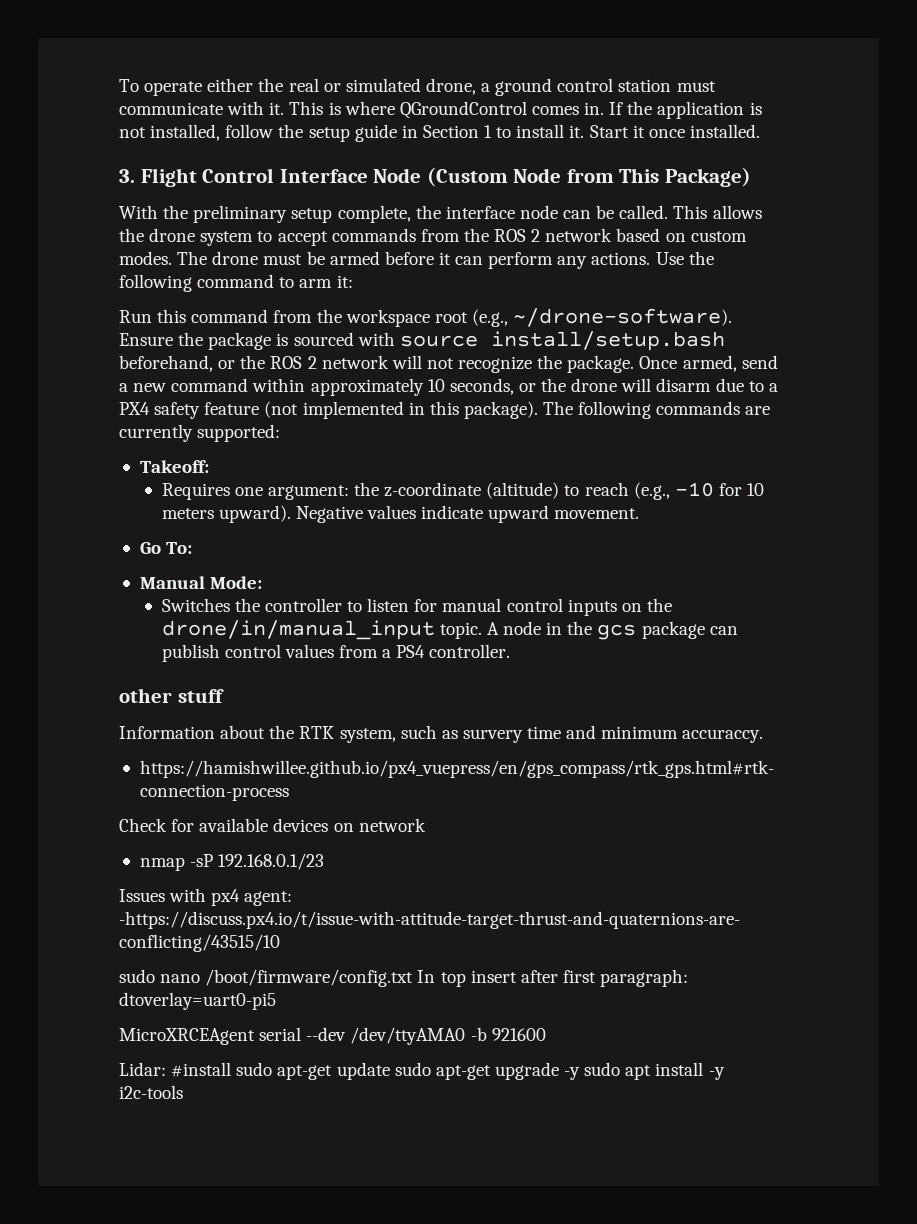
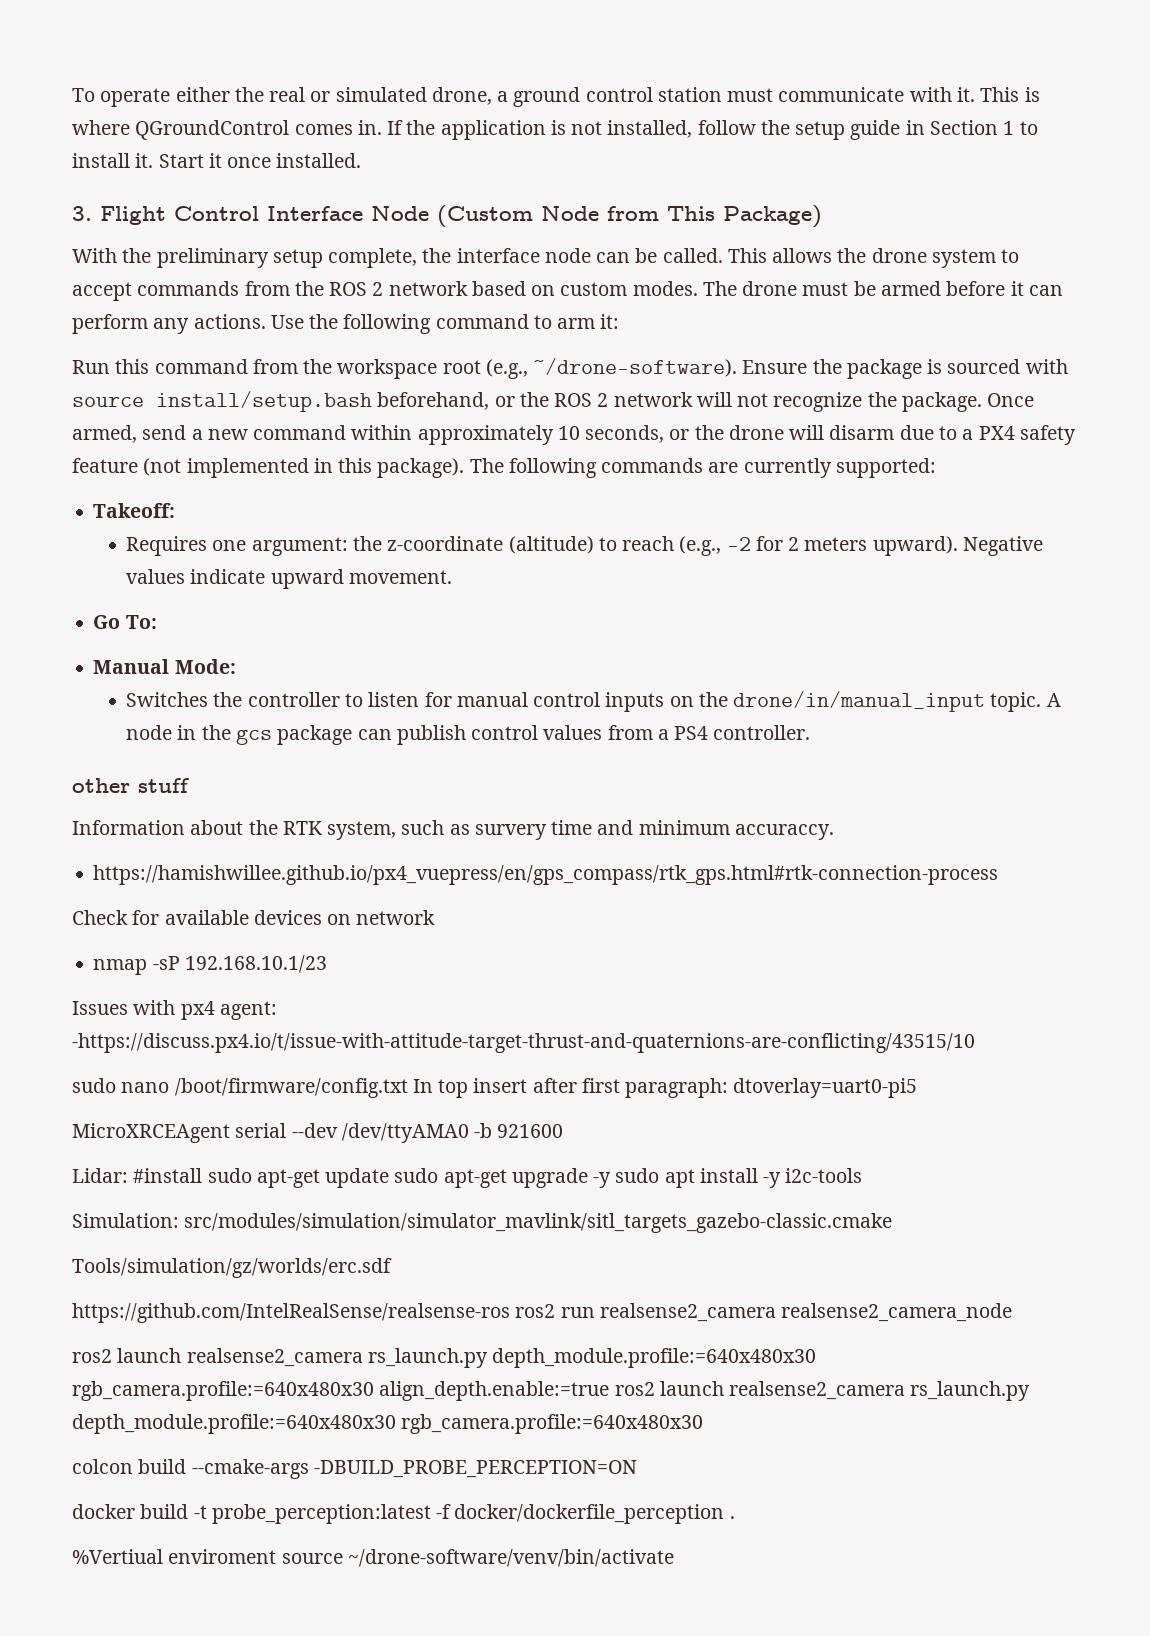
- Requires one argument: the z-coordinate (altitude) to reach (e.g., -10 for 10 meters upward).
+ Requires one argument: the z-coordinate (altitude) to reach (e.g., -2 for 2 meters upward).
- nmap -sP 192.168.0.1/23
+ nmap -sP 192.168.10.1/23
+ Simulation: src/modules/simulation/simulator_mavlink/sitl_targets_gazebo-classic.cmake
+ Tools/simulation/gz/worlds/erc.sdf
+ https://github.com/IntelRealSense/realsense-ros ros2 run realsense2_camera realsense2_camera_node
+ ros2 launch realsense2_camera rs_launch.py depth_module.profile:=640x480x30 rgb_camera.profile:=640x480x30 align_depth.enable:=true ros2 launch realsense2_camera rs_launch.py depth_module.profile:=640x480x30 rgb_camera.profile:=640x480x30
+ colcon build --cmake-args -DBUILD_PROBE_PERCEPTION=ON
+ docker build -t probe_perception:latest -f docker/dockerfile_perception .
+ %Vertiual enviroment source ~/drone-software/venv/bin/activate

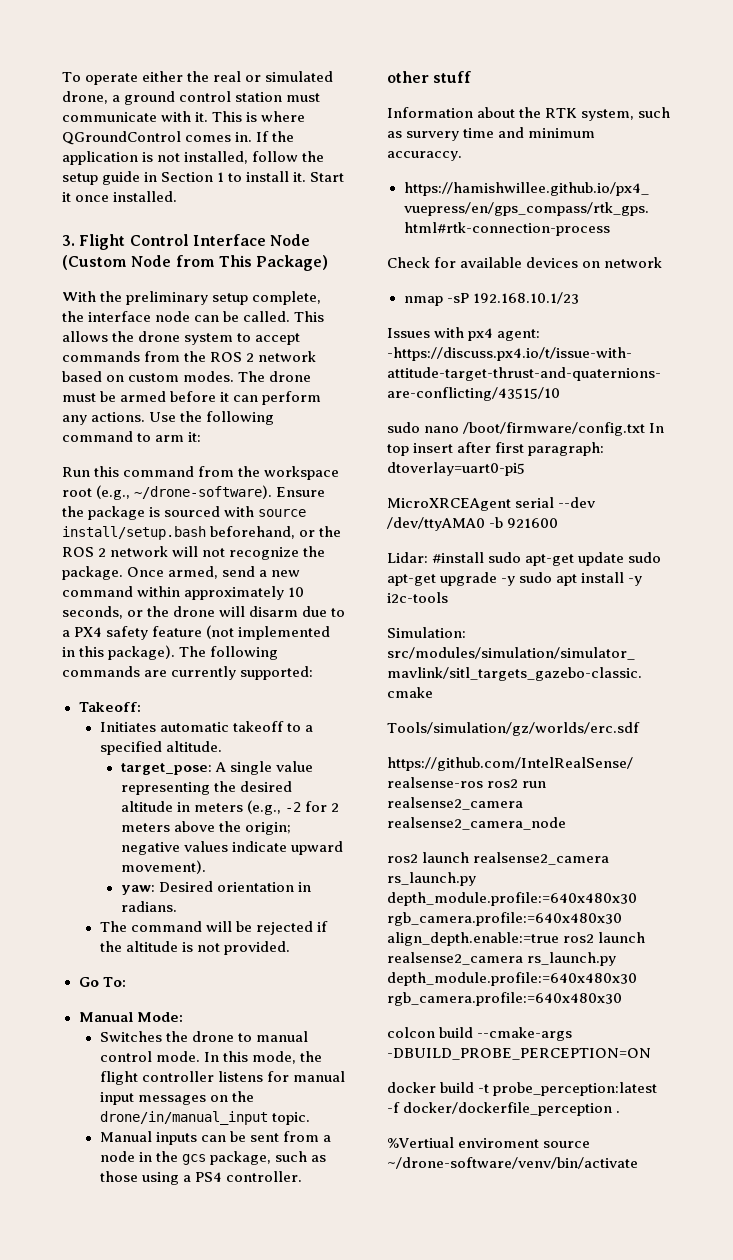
- Requires one argument: the z-coordinate (altitude) to reach (e.g., -2 for 2 meters upward). Negative values indicate upward movement.
+ Initiates automatic takeoff to a specified altitude.
+ target_pose: A single value representing the desired altitude in meters (e.g., -2 for 2 meters above the origin; negative values indicate upward movement).
+ yaw: Desired orientation in radians.
+ The command will be rejected if the altitude is not provided.
- Switches the controller to listen for manual control inputs on the drone/in/manual_input topic. A node in the gcs package can publish control values from a PS4 controller.
+ Switches the drone to manual control mode. In this mode, the flight controller listens for manual input messages on the drone/in/manual_input topic.
+ Manual inputs can be sent from a node in the gcs package, such as those using a PS4 controller.

